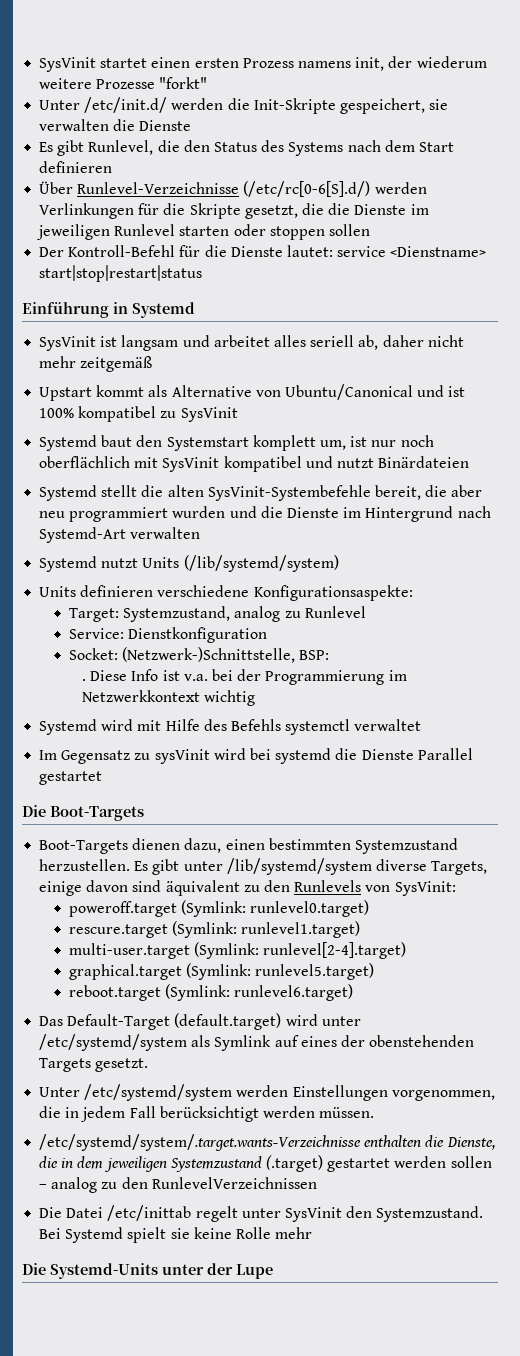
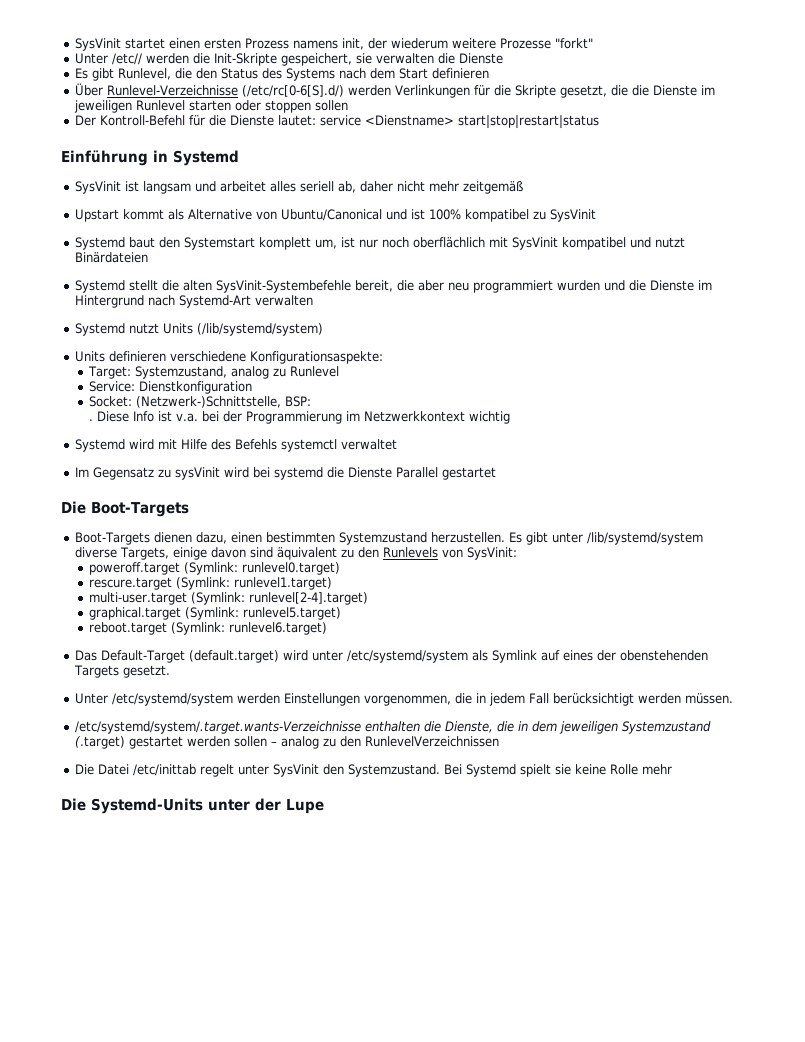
- Unter /etc/init.d/ werden die Init-Skripte gespeichert, sie verwalten die Dienste
+ Unter /etc// werden die Init-Skripte gespeichert, sie verwalten die Dienste

